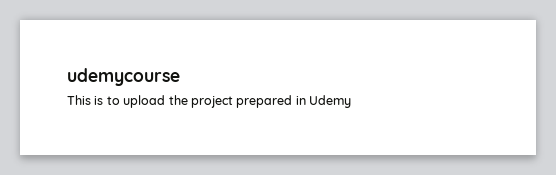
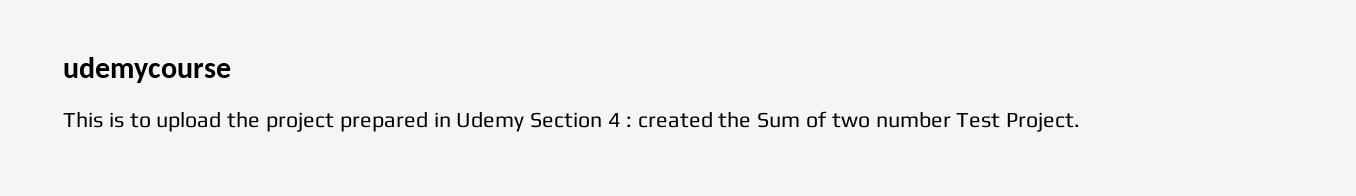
- This is to upload the project prepared in Udemy
+ This is to upload the project prepared in Udemy Section 4 : created the Sum of two number Test Project.

